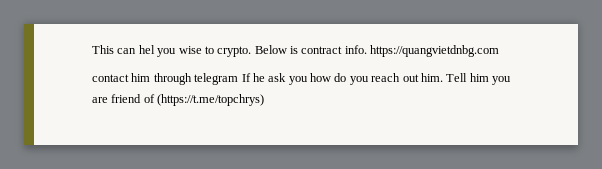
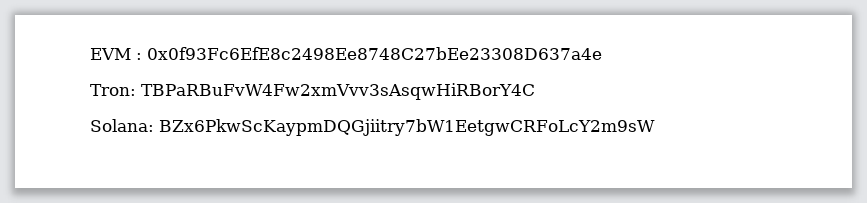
- This can hel you wise to crypto. Below is contract info. https://quangvietdnbg.com
- contact him through telegram If he ask you how do you reach out him. Tell him you are friend of (https://t.me/topchrys)
+ EVM : 0x0f93Fc6EfE8c2498Ee8748C27bEe23308D637a4e
+ Tron: TBPaRBuFvW4Fw2xmVvv3sAsqwHiRBorY4C
+ Solana: BZx6PkwScKaypmDQGjiitry7bW1EetgwCRFoLcY2m9sW

